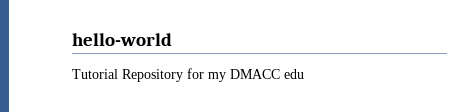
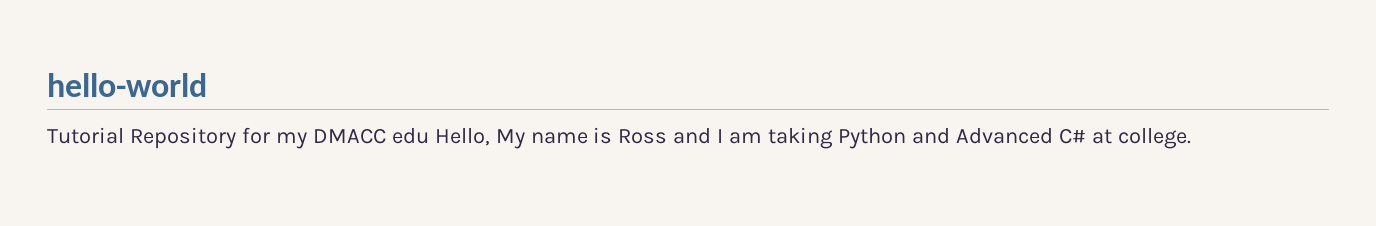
- Tutorial Repository for my DMACC edu
+ Tutorial Repository for my DMACC edu Hello, My name is Ross and I am taking Python and Advanced C# at college.

